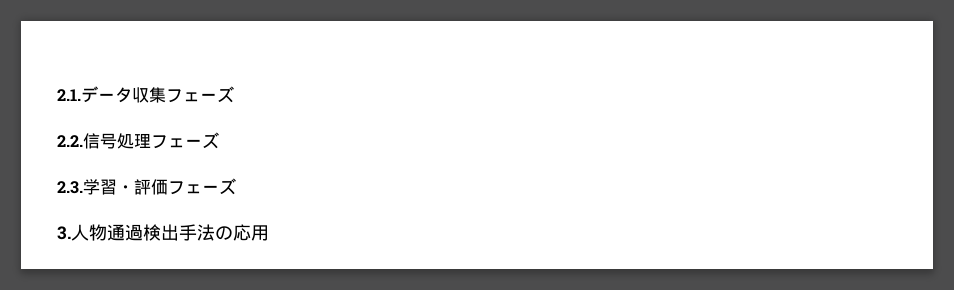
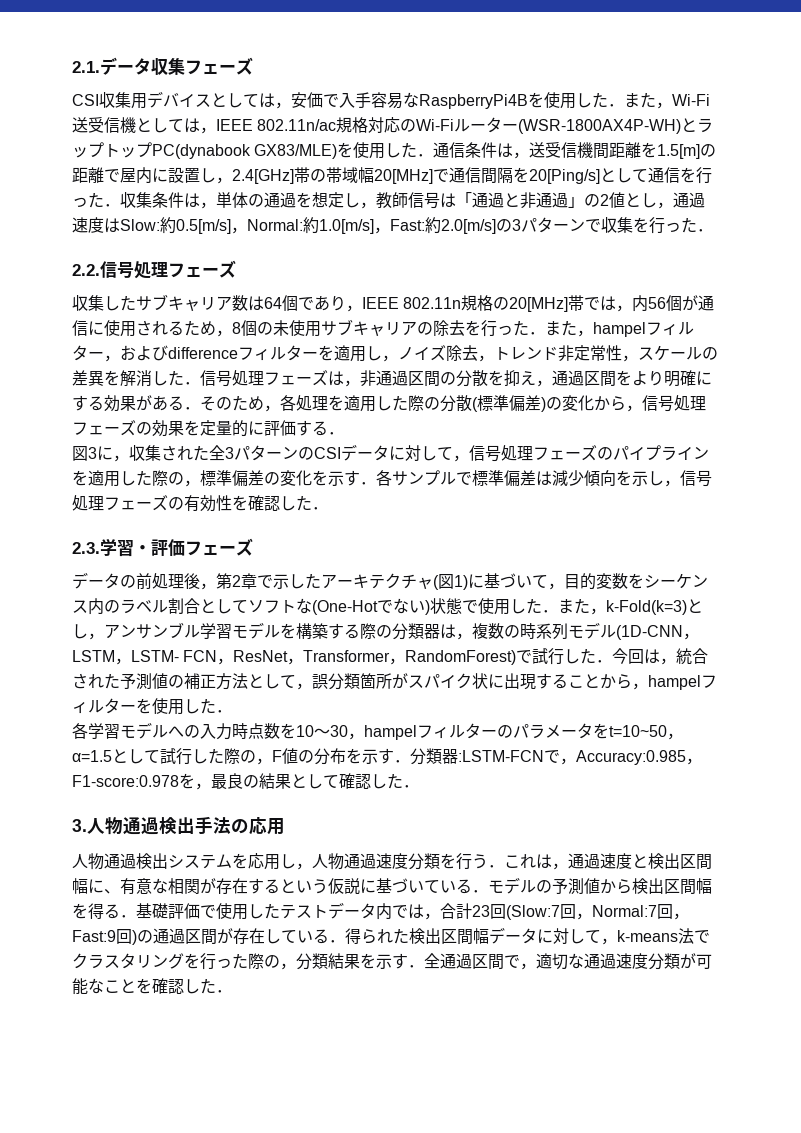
+ CSI収集用デバイスとしては，安価で入手容易なRaspberryPi4Bを使用した．また，Wi-Fi送受信機としては，IEEE 802.11n/ac規格対応のWi-Fiルーター(WSR-1800AX4P-WH)とラップトップPC(dynabook GX83/MLE)を使用した．通信条件は，送受信機間距離を1.5[m]の距離で屋内に設置し，2.4[GHz]帯の帯域幅20[MHz]で通信間隔を20[Ping/s]として通信を行った．収集条件は，単体の通過を想定し，教師信号は「通過と非通過」の2値とし，通過速度はSlow:約0.5[m/s]，Normal:約1.0[m/s]，Fast:約2.0[m/s]の3パターンで収集を行った．
+ 収集したサブキャリア数は64個であり，IEEE 802.11n規格の20[MHz]帯では，内56個が通信に使用されるため，8個の未使用サブキャリアの除去を行った．また，hampelフィルター，およびdifferenceフィルターを適用し，ノイズ除去，トレンド非定常性，スケールの差異を解消した．信号処理フェーズは，非通過区間の分散を抑え，通過区間をより明確にする効果がある．そのため，各処理を適用した際の分散(標準偏差)の変化から，信号処理フェーズの効果を定量的に評価する．
+ 図3に，収集された全3パターンのCSIデータに対して，信号処理フェーズのパイプラインを適用した際の，標準偏差の変化を示す．各サンプルで標準偏差は減少傾向を示し，信号処理フェーズの有効性を確認した．
+ データの前処理後，第2章で示したアーキテクチャ(図1)に基づいて，目的変数をシーケンス内のラベル割合としてソフトな(One-Hotでない)状態で使用した．また，k-Fold(k=3)とし，アンサンブル学習モデルを構築する際の分類器は，複数の時系列モデル(1D-CNN，LSTM，LSTM- FCN，ResNet，Transformer，RandomForest)で試行した．今回は，統合された予測値の補正方法として，誤分類箇所がスパイク状に出現することから，hampelフィルターを使用した．
+ 各学習モデルへの入力時点数を10～30，hampelフィルターのパラメータをt=10~50，α=1.5として試行した際の，F値の分布を示す．分類器:LSTM-FCNで，Accuracy:0.985，F1-score:0.978を，最良の結果として確認した．
+ 人物通過検出システムを応用し，人物通過速度分類を行う．これは，通過速度と検出区間幅に、有意な相関が存在するという仮説に基づいている．モデルの予測値から検出区間幅を得る．基礎評価で使用したテストデータ内では，合計23回(Slow:7回，Normal:7回，Fast:9回)の通過区間が存在している．得られた検出区間幅データに対して，k-means法でクラスタリングを行った際の，分類結果を示す．全通過区間で，適切な通過速度分類が可能なことを確認した．

